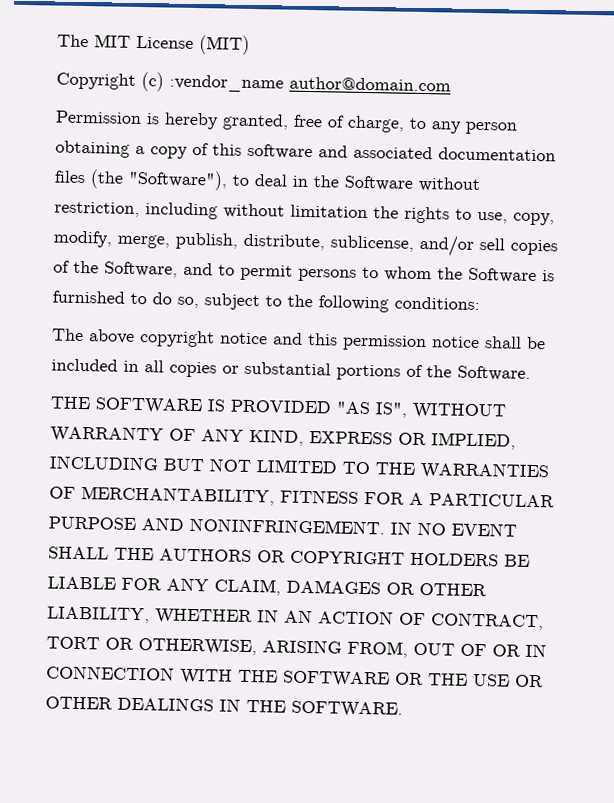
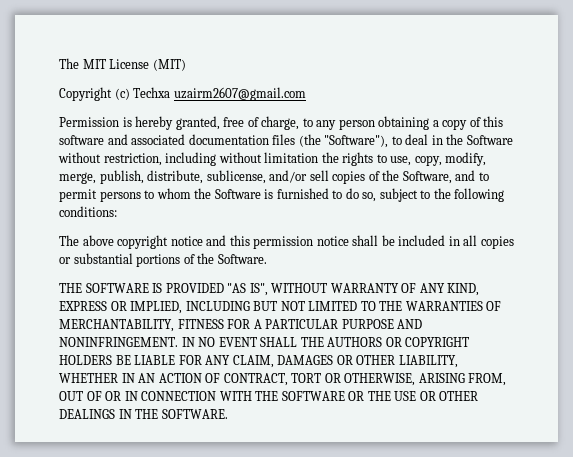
- Copyright (c) :vendor_name author@domain.com
+ Copyright (c) Techxa uzairm2607@gmail.com

